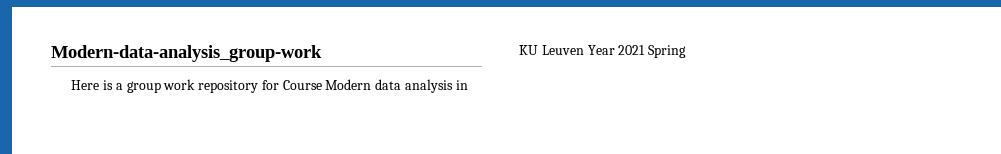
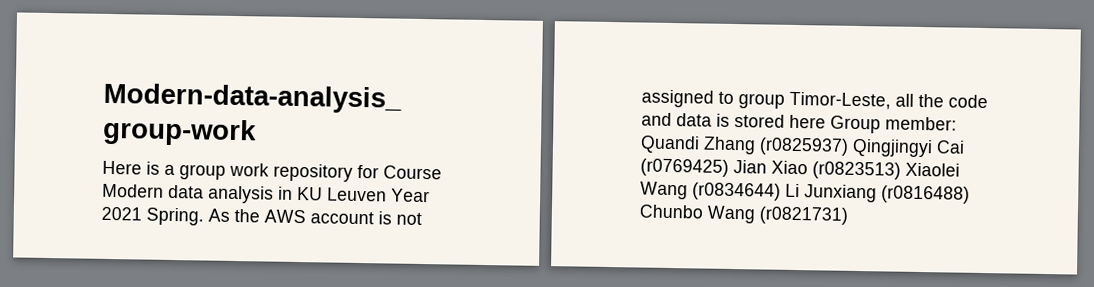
- Here is a group work repository for Course Modern data analysis in KU Leuven Year 2021 Spring
+ Here is a group work repository for Course Modern data analysis in KU Leuven Year 2021 Spring. As the AWS account is not assigned to group Timor-Leste, all the code and data is stored here Group member: Quandi Zhang (r0825937) Qingjingyi Cai (r0769425) Jian Xiao (r0823513) Xiaolei Wang (r0834644) Li Junxiang (r0816488) Chunbo Wang (r0821731)

